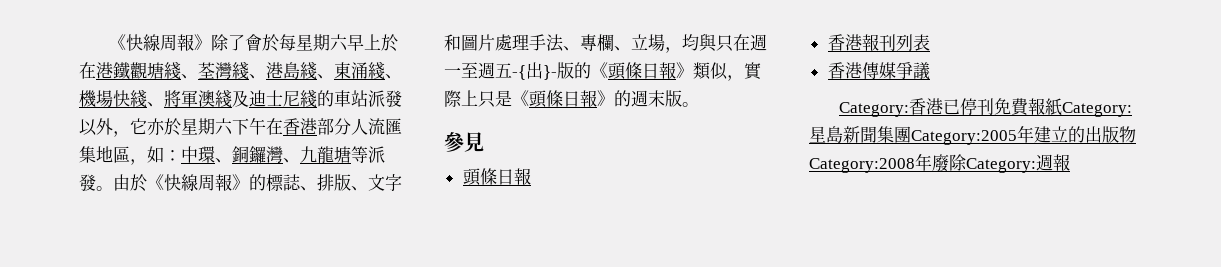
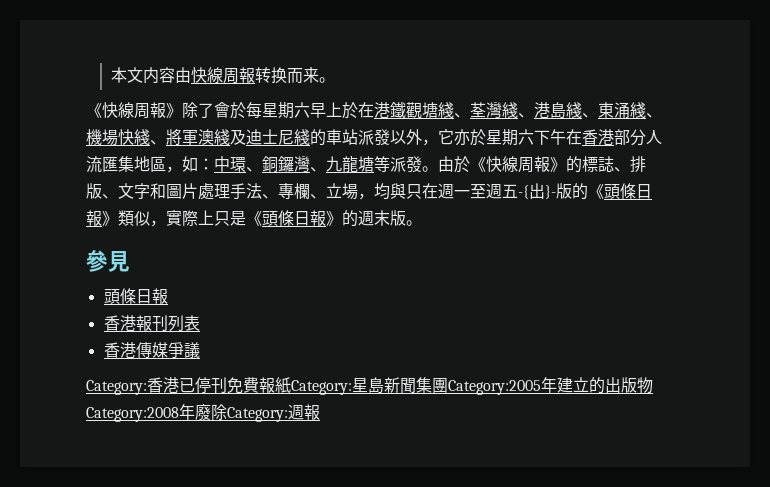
+ 本文内容由快線周報转换而来。

